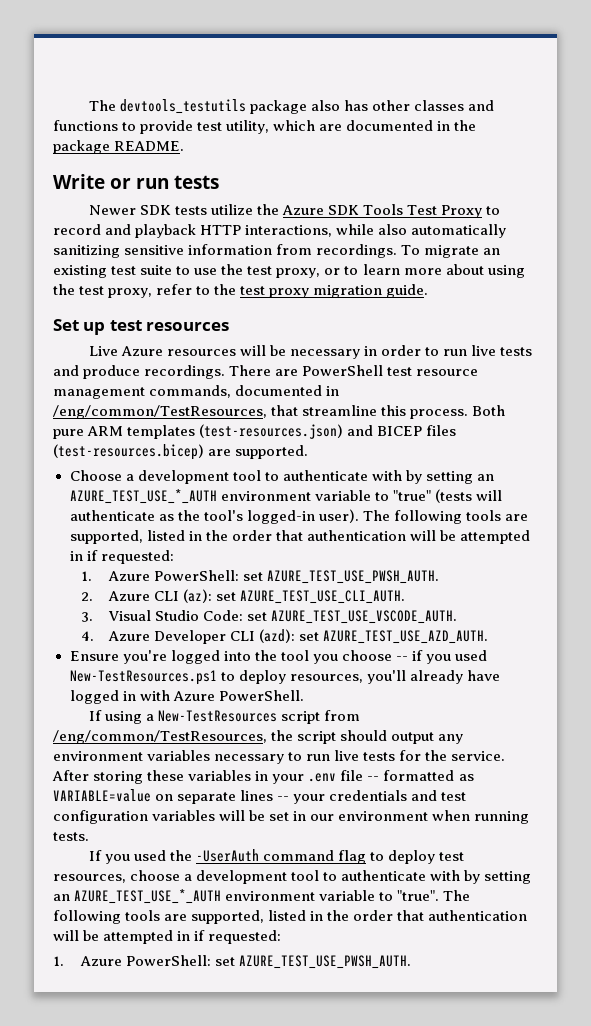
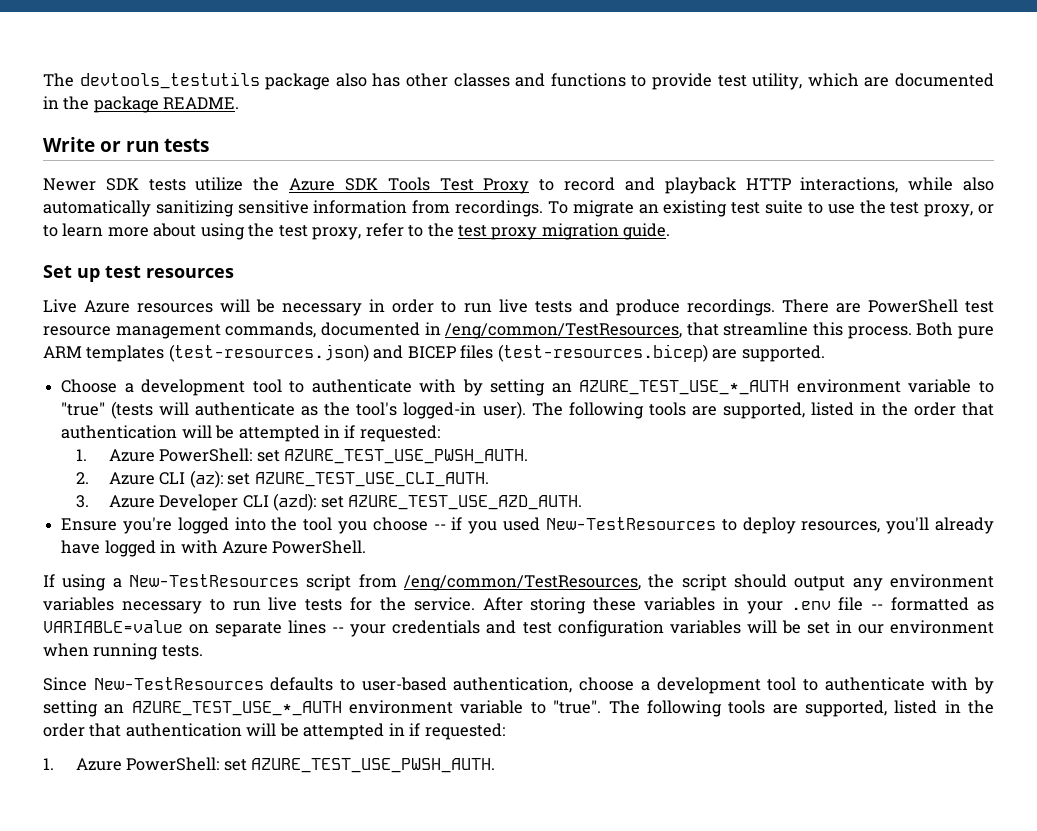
- 3. Visual Studio Code: set AZURE_TEST_USE_VSCODE_AUTH.
- 4. Azure Developer CLI (azd): set AZURE_TEST_USE_AZD_AUTH.
+ 3. Azure Developer CLI (azd): set AZURE_TEST_USE_AZD_AUTH.
- Ensure you're logged into the tool you choose -- if you used New-TestResources.ps1 to deploy resources, you'll already have logged in with Azure PowerShell.
+ Ensure you're logged into the tool you choose -- if you used New-TestResources to deploy resources, you'll already have logged in with Azure PowerShell.
- If you used the -UserAuth command flag to deploy test resources, choose a development tool to authenticate with by setting an AZURE_TEST_USE_*_AUTH environment variable to "true".
+ Since New-TestResources defaults to user-based authentication, choose a development tool to authenticate with by setting an AZURE_TEST_USE_*_AUTH environment variable to "true".

